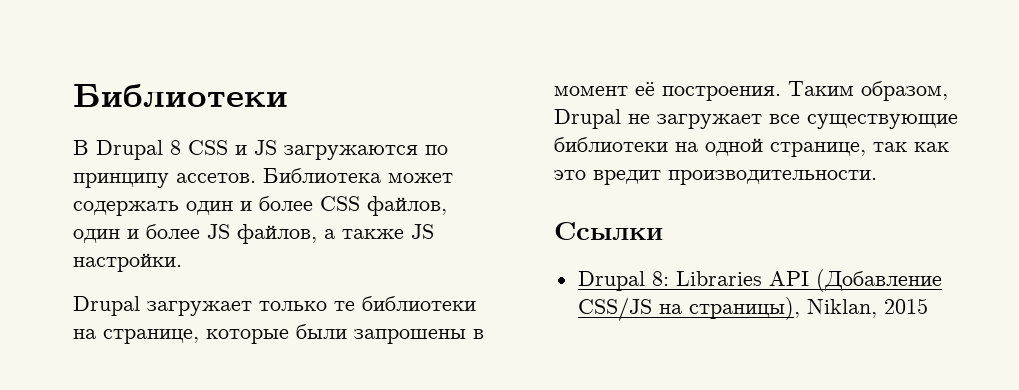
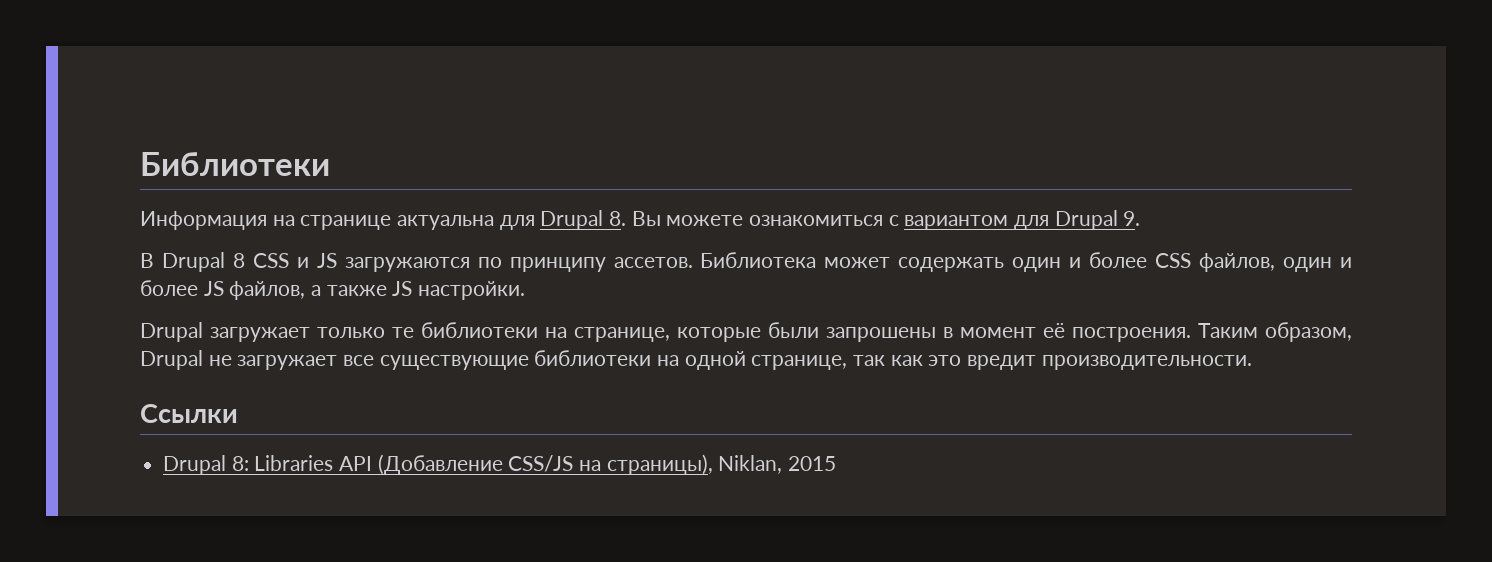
+ Информация на странице актуальна для Drupal 8. Вы можете ознакомиться с вариантом для Drupal 9.

